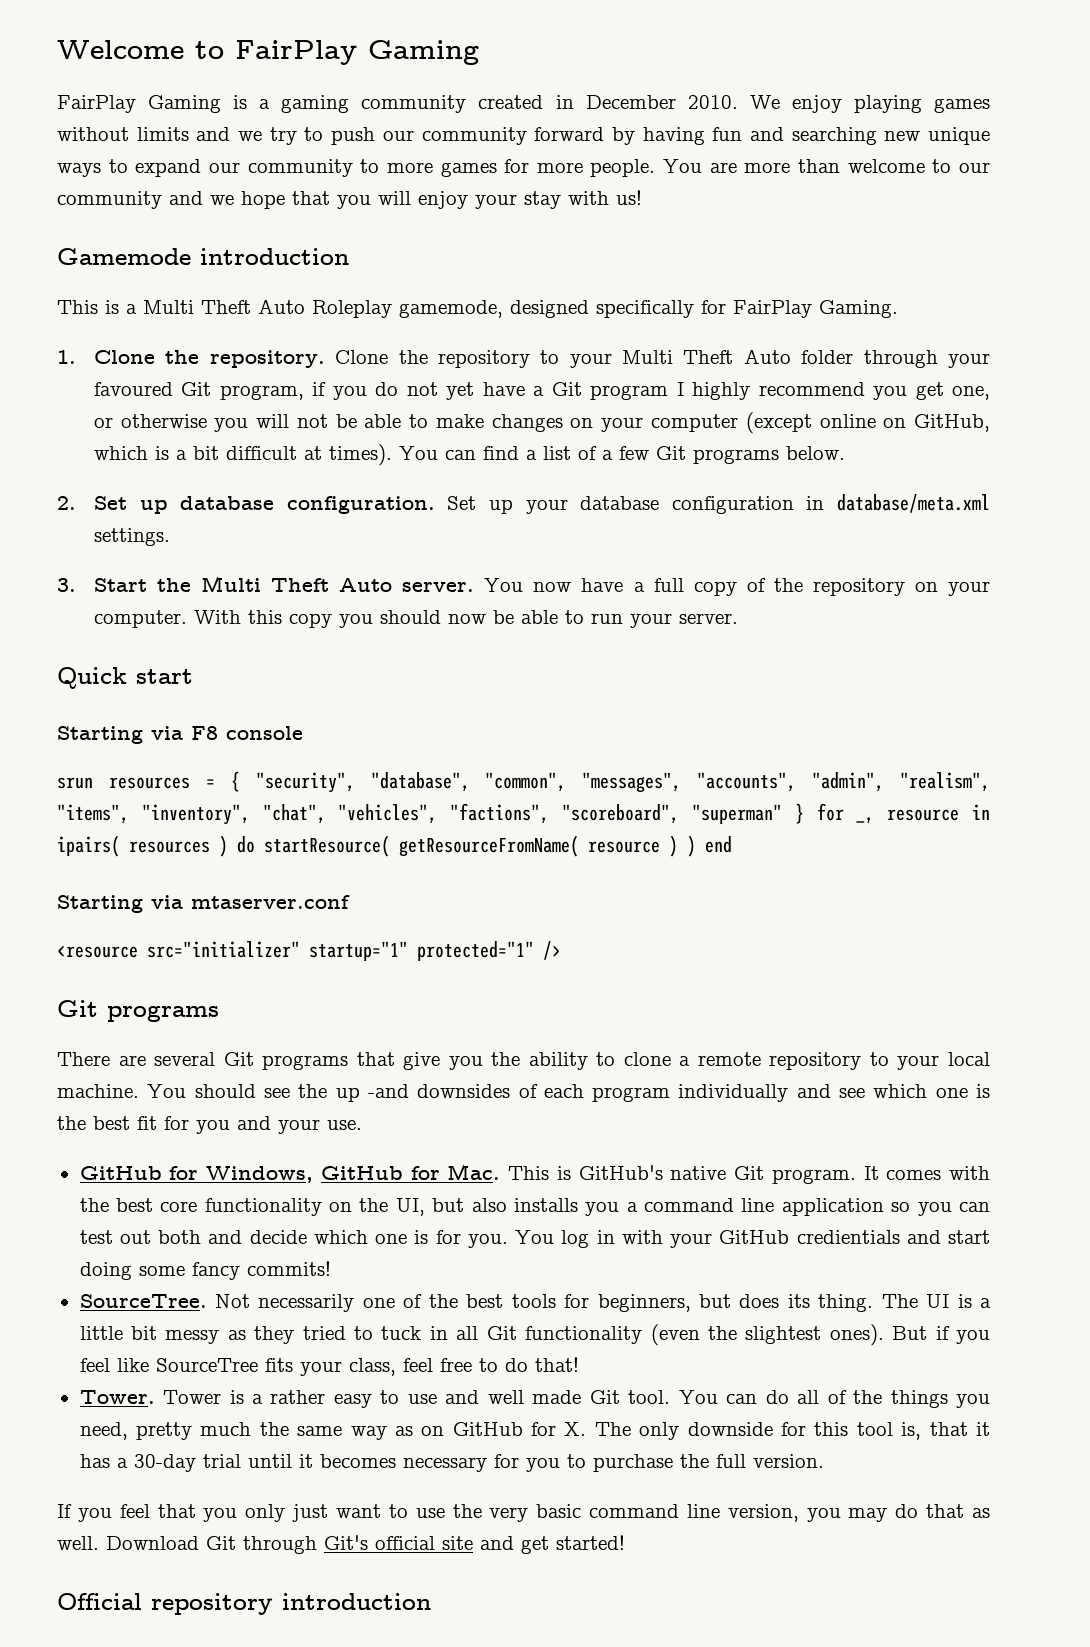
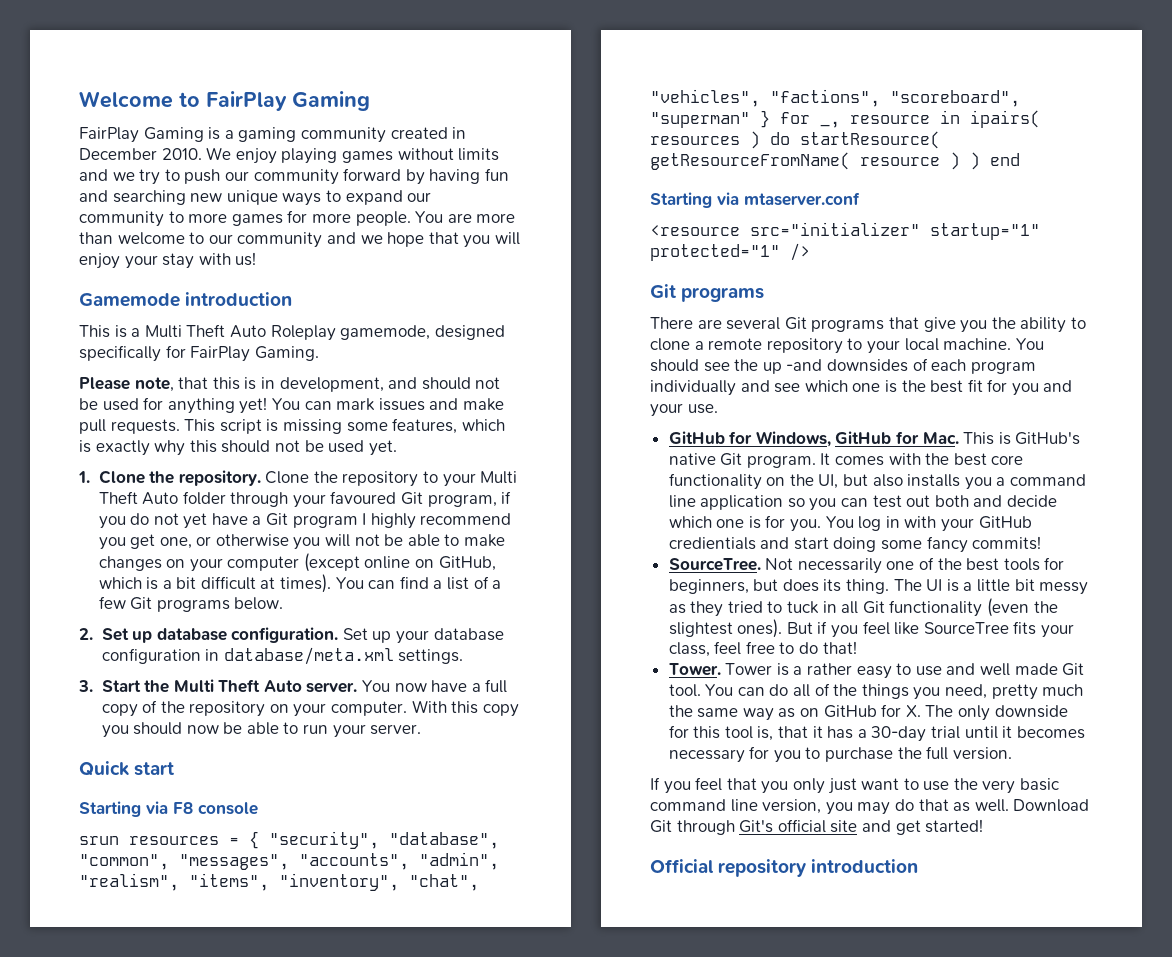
+ Please note, that this is in development, and should not be used for anything yet! You can mark issues and make pull requests. This script is missing some features, which is exactly why this should not be used yet.

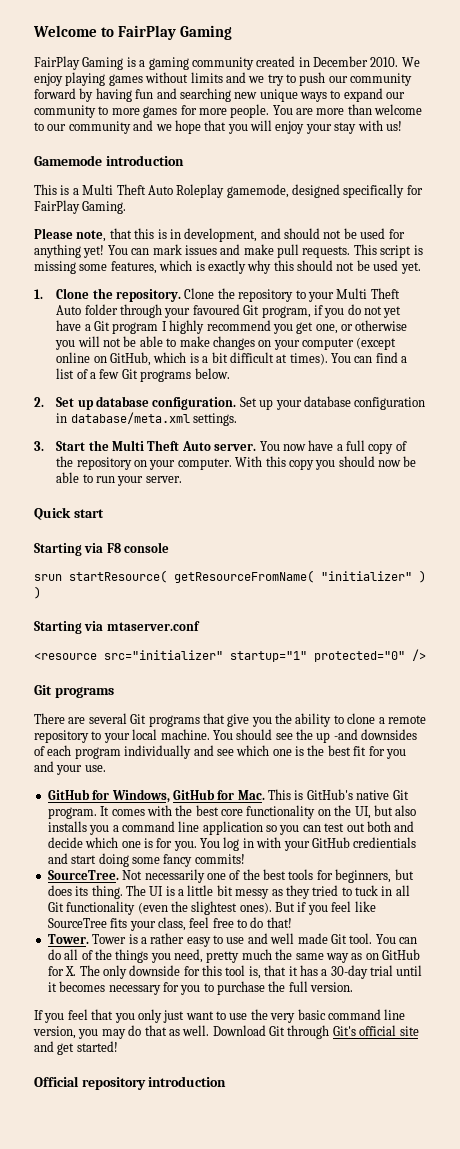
- srun resources = { "security", "database", "common", "messages", "accounts", "admin", "realism", "items", "inventory", "chat", "vehicles", "factions", "scoreboard", "superman" } for _, resource in ipairs( resources ) do startResource( getResourceFromName( resource ) ) end
+ srun startResource( getResourceFromName( "initializer" ) )
- <resource src="initializer" startup="1" protected="1" />
+ <resource src="initializer" startup="1" protected="0" />

